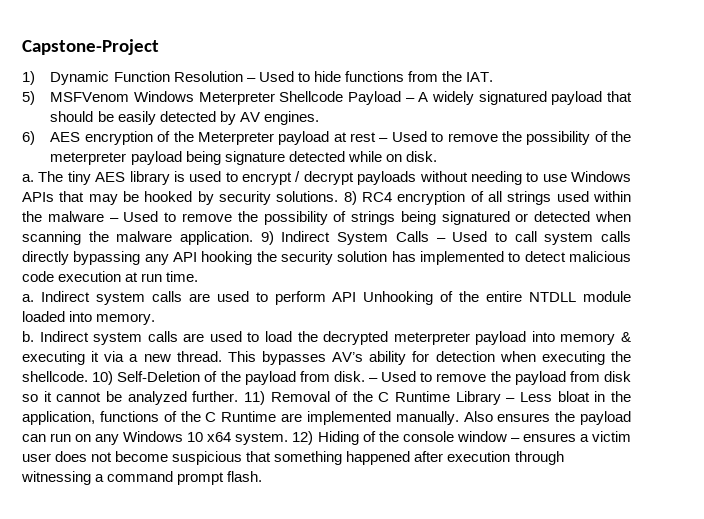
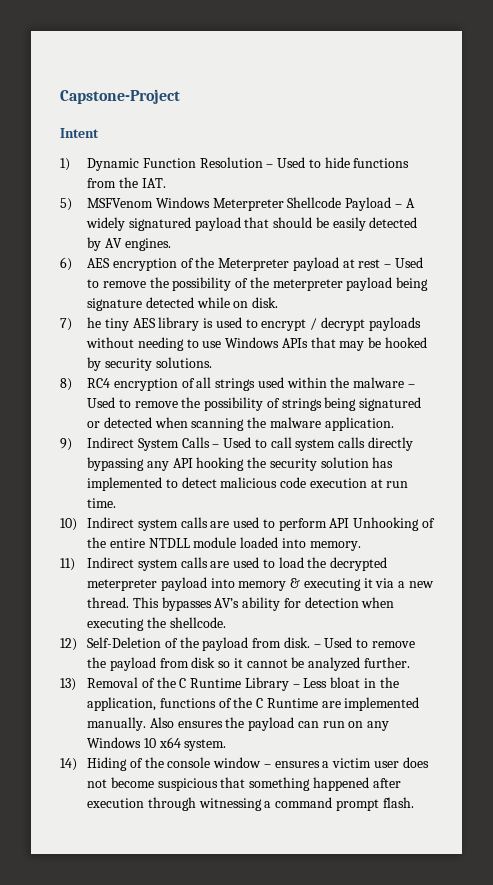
+ Intent
- a. The tiny AES library is used to encrypt / decrypt payloads without needing to use Windows APIs that may be hooked by security solutions. 8) RC4 encryption of all strings used within the malware – Used to remove the possibility of strings being signatured or detected when scanning the malware application. 9) Indirect System Calls – Used to call system calls directly bypassing any API hooking the security solution has implemented to detect malicious code execution at run time.
+ 7) he tiny AES library is used to encrypt / decrypt payloads without needing to use Windows APIs that may be hooked by security solutions.
+ 8) RC4 encryption of all strings used within the malware – Used to remove the possibility of strings being signatured or detected when scanning the malware application.
+ 9) Indirect System Calls – Used to call system calls directly bypassing any API hooking the security solution has implemented to detect malicious code execution at run time.
- a. Indirect system calls are used to perform API Unhooking of the entire NTDLL module loaded into memory.
+ 10) Indirect system calls are used to perform API Unhooking of the entire NTDLL module loaded into memory.
- b. Indirect system calls are used to load the decrypted meterpreter payload into memory & executing it via a new thread.
+ 11) Indirect system calls are used to load the decrypted meterpreter payload into memory & executing it via a new thread.
- This bypasses AV’s ability for detection when executing the shellcode. 10) Self-Deletion of the payload from disk.
+ This bypasses AV’s ability for detection when executing the shellcode.
+ 12) Self-Deletion of the payload from disk.
- – Used to remove the payload from disk so it cannot be analyzed further. 11) Removal of the C Runtime Library – Less bloat in the application, functions of the C Runtime are implemented manually.
+ – Used to remove the payload from disk so it cannot be analyzed further.
+ 13) Removal of the C Runtime Library – Less bloat in the application, functions of the C Runtime are implemented manually.
- Also ensures the payload can run on any Windows 10 x64 system. 12) Hiding of the console window – ensures a victim user does not become suspicious that something happened after execution through witnessing a command prompt flash.
+ Also ensures the payload can run on any Windows 10 x64 system.
+ 14) Hiding of the console window – ensures a victim user does not become suspicious that something happened after execution through witnessing a command prompt flash.

